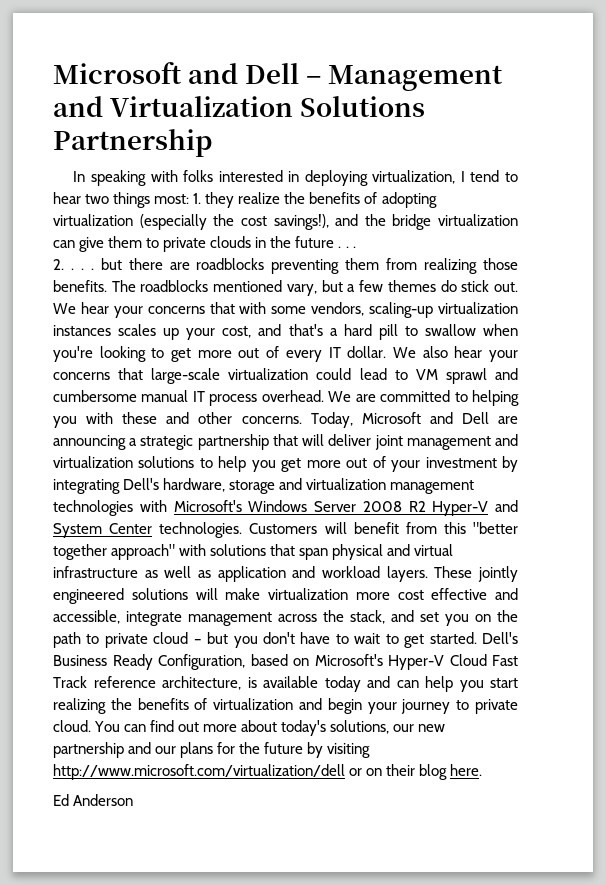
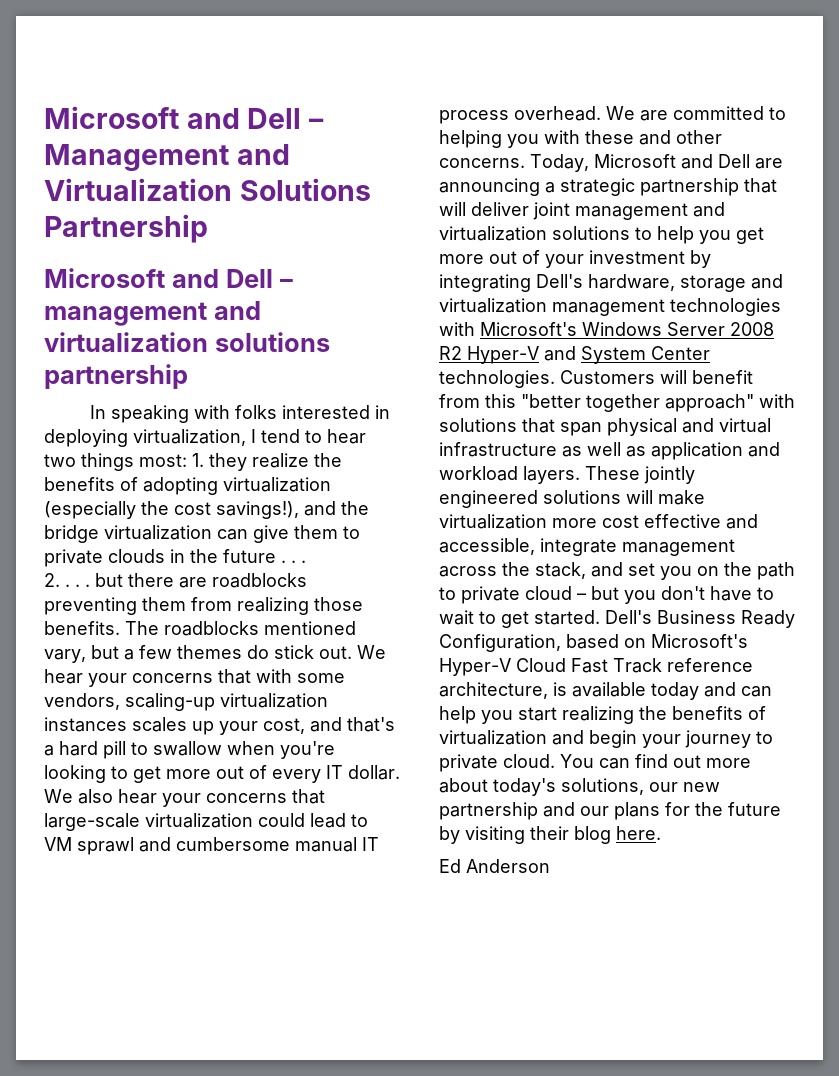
+ Microsoft and Dell – management and virtualization solutions partnership
- You can find out more about today's solutions, our new partnership and our plans for the future by visiting http://www.microsoft.com/virtualization/dell or on their blog here.
+ You can find out more about today's solutions, our new partnership and our plans for the future by visiting their blog here.

